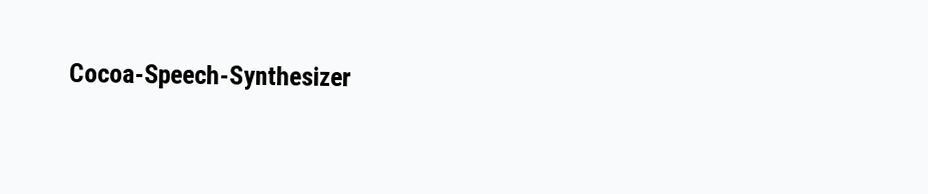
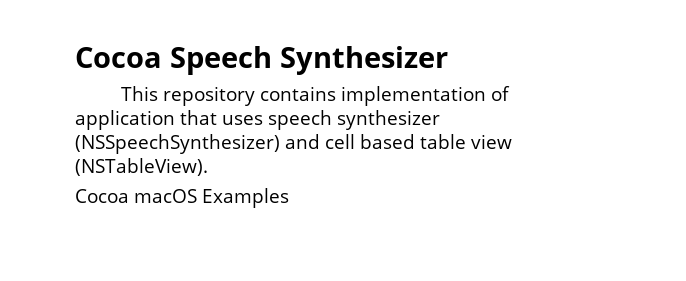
- Cocoa-Speech-Synthesizer
+ Cocoa Speech Synthesizer
+ This repository contains implementation of application that uses speech synthesizer (NSSpeechSynthesizer) and cell based table view (NSTableView).
+ Cocoa macOS Examples

